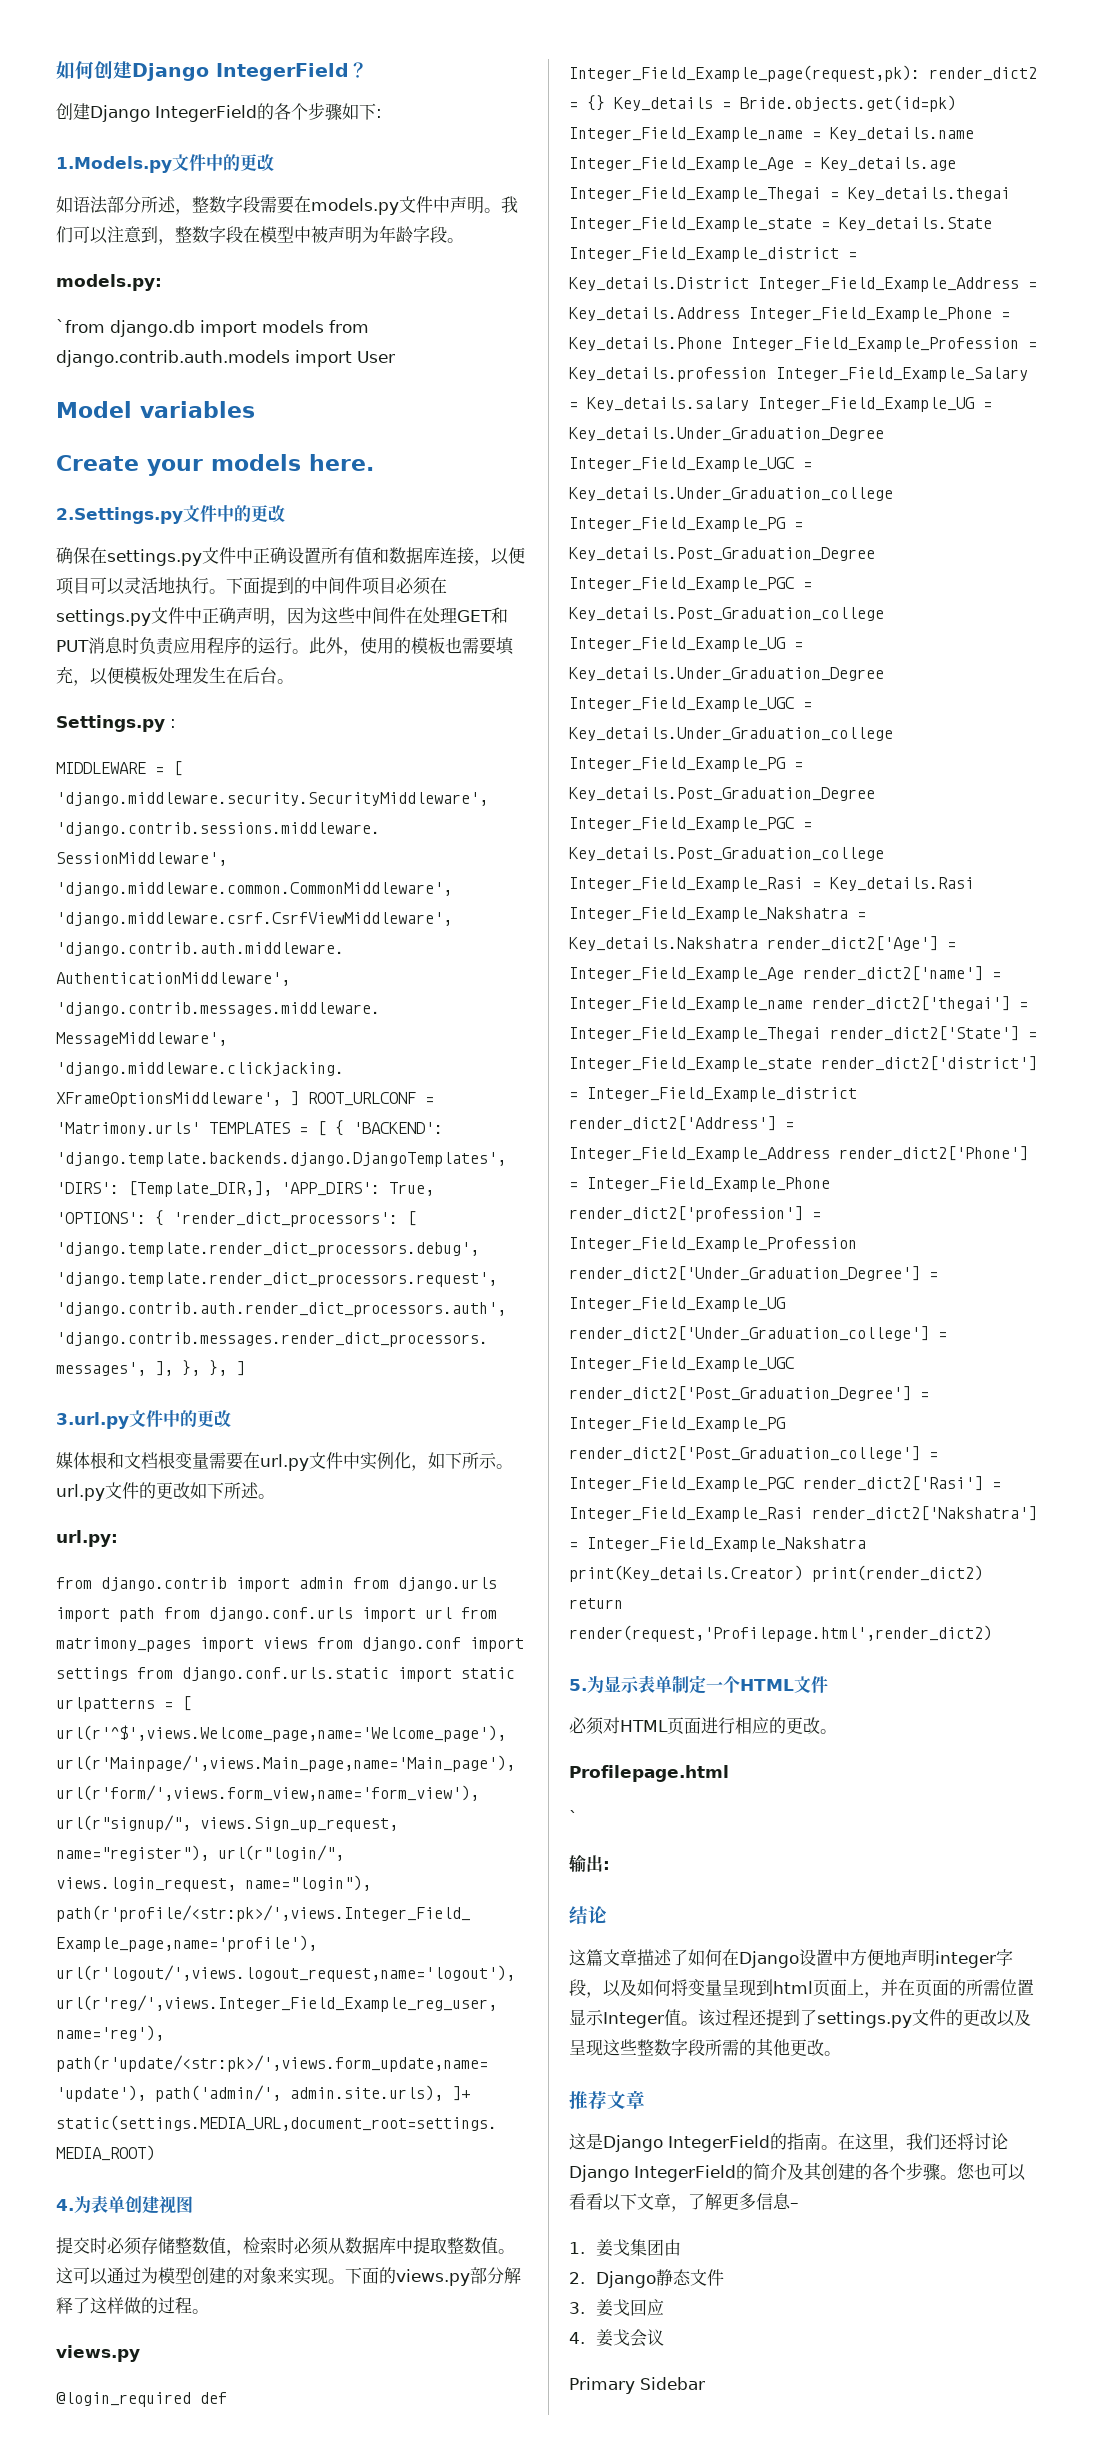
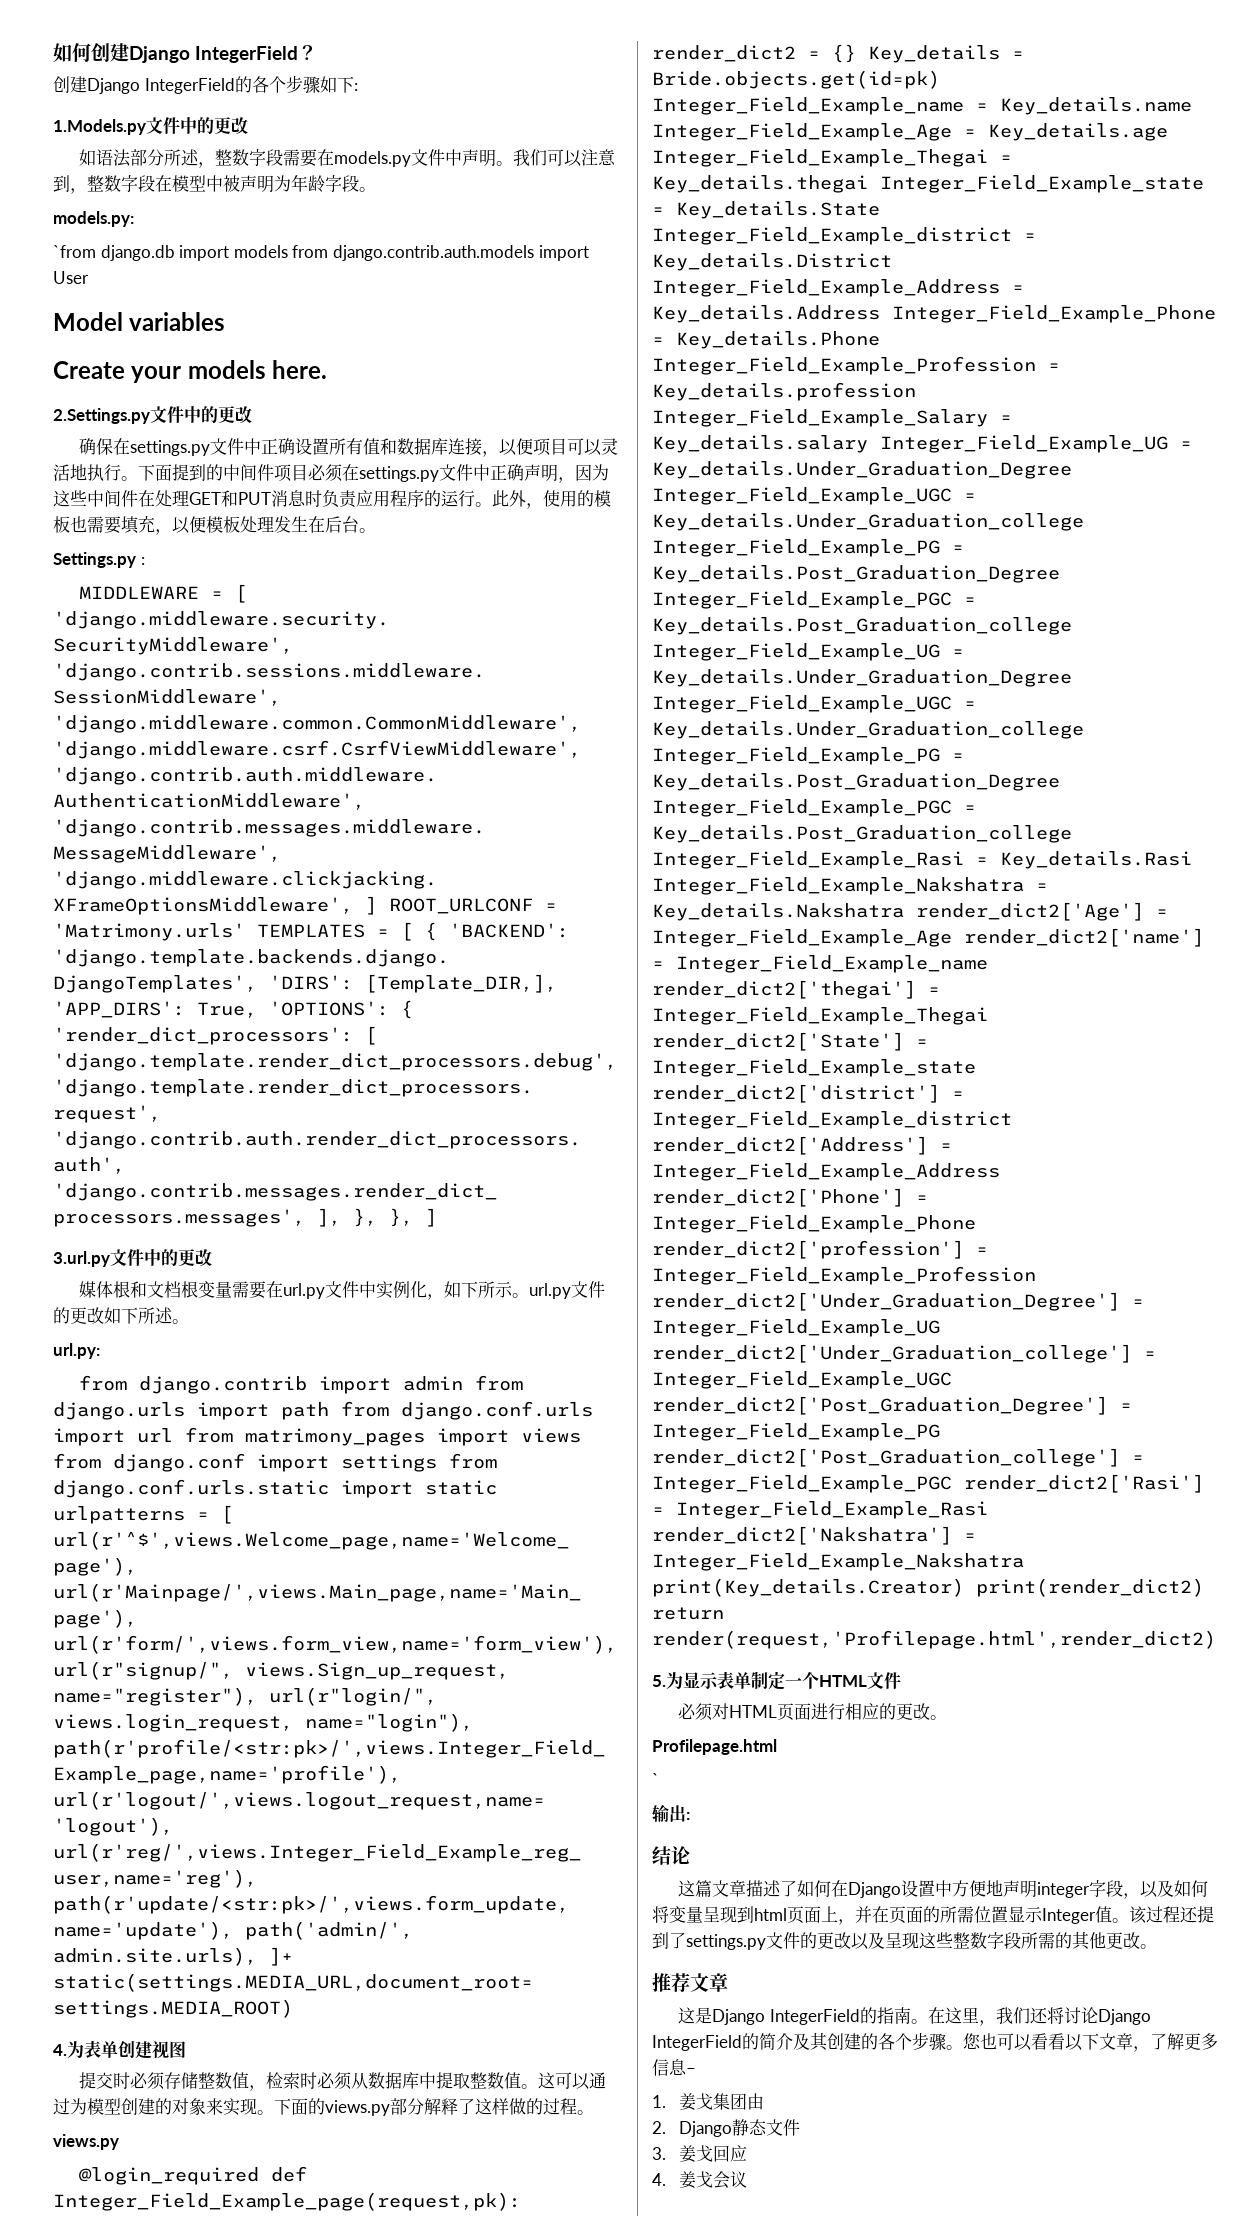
- Primary Sidebar

